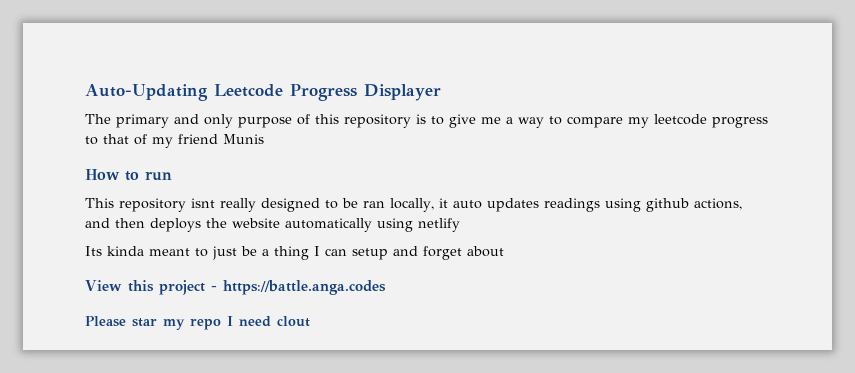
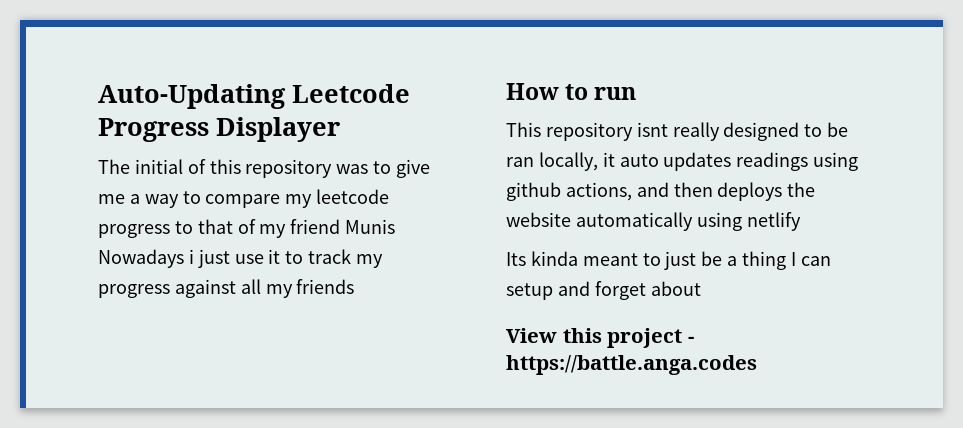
- The primary and only purpose of this repository is to give me a way to compare my leetcode progress to that of my friend Munis
+ The initial of this repository was to give me a way to compare my leetcode progress to that of my friend Munis Nowadays i just use it to track my progress against all my friends
- Please star my repo I need clout

